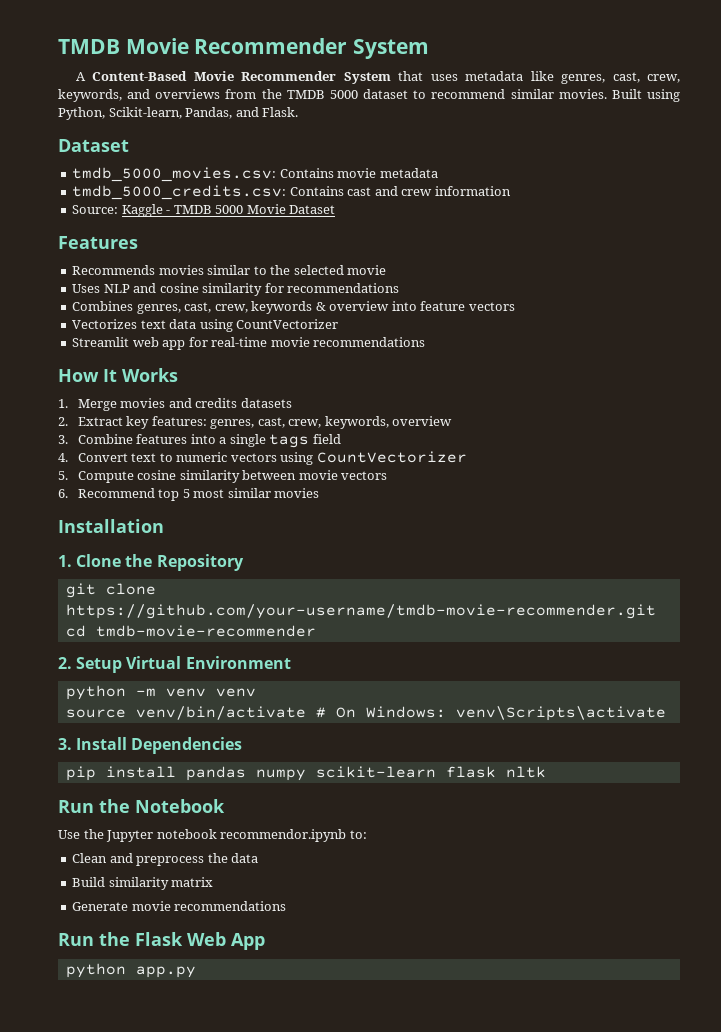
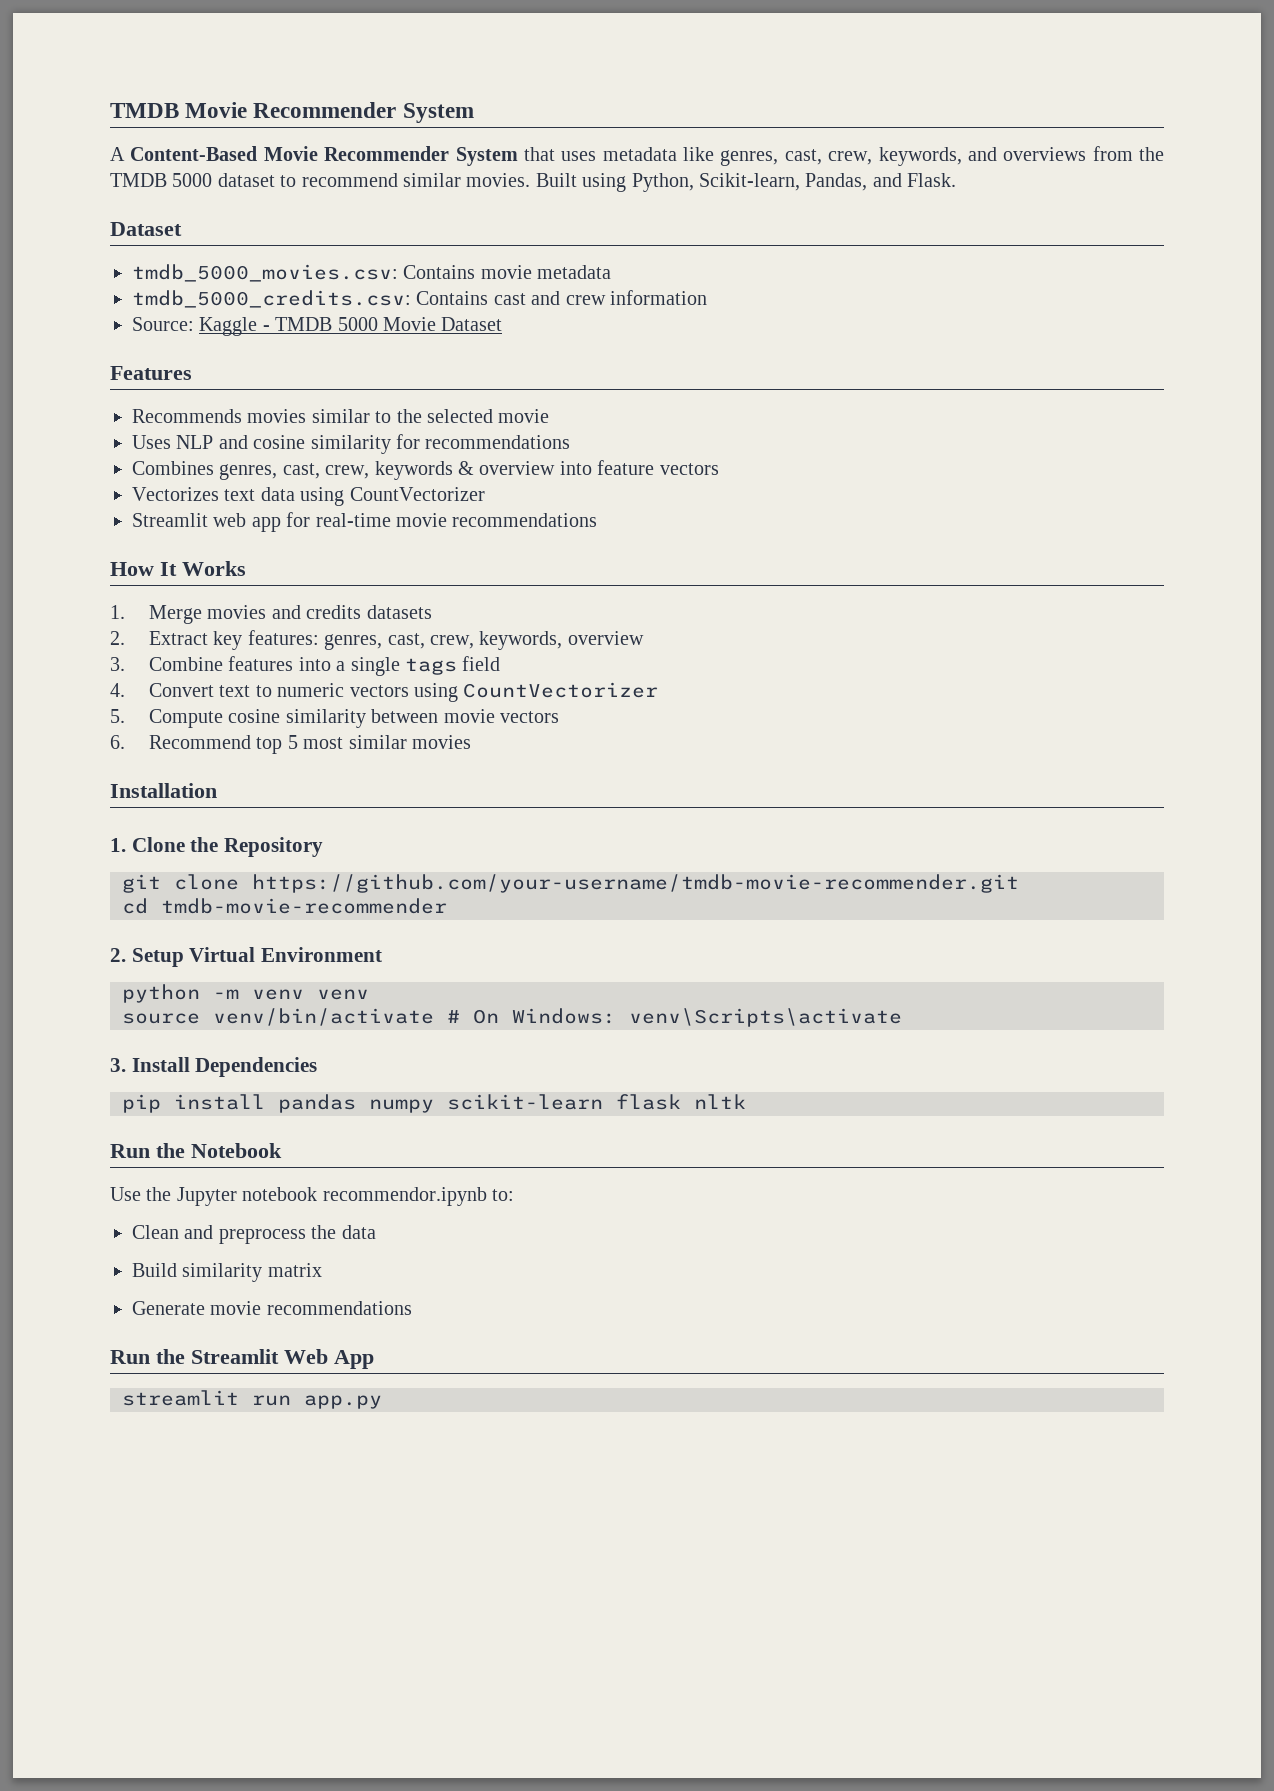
- Run the Flask Web App
+ Run the Streamlit Web App
- python app.py
+ streamlit run app.py

